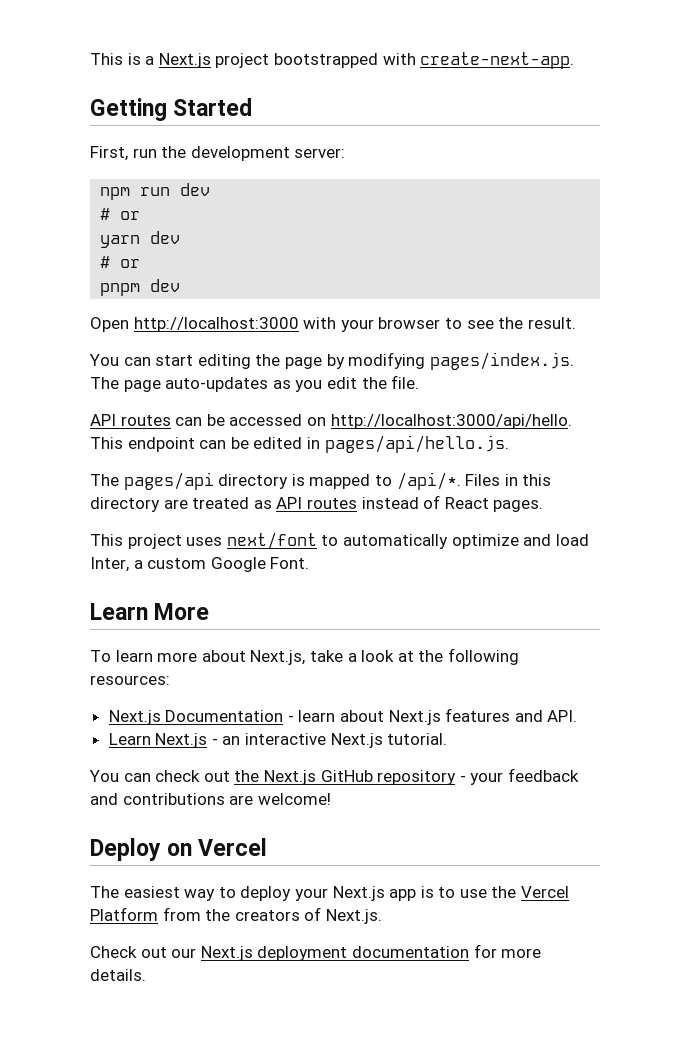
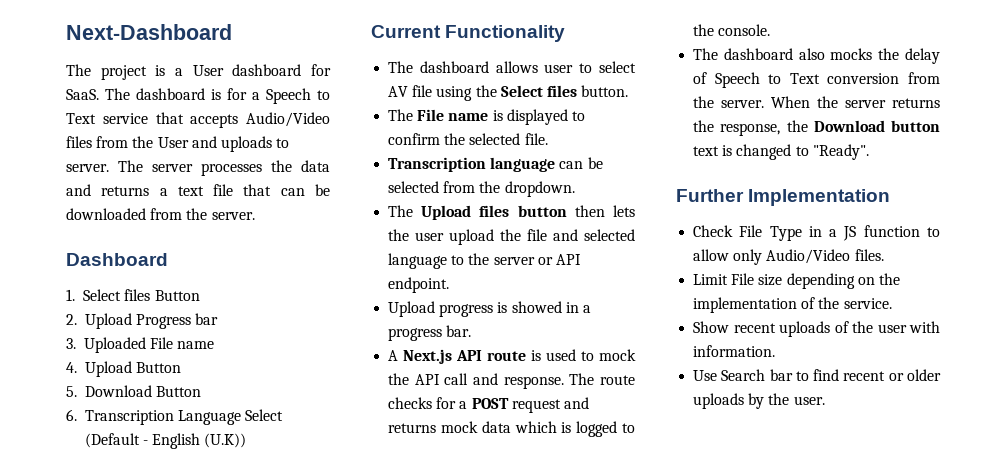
- This is a Next.js project bootstrapped with create-next-app.
- Getting Started
- First, run the development server:
- npm run dev
- # or
- yarn dev
- # or
- pnpm dev
- Open http://localhost:3000 with your browser to see the result.
- You can start editing the page by modifying pages/index.js. The page auto-updates as you edit the file.
- API routes can be accessed on http://localhost:3000/api/hello. This endpoint can be edited in pages/api/hello.js.
- The pages/api directory is mapped to /api/*. Files in this directory are treated as API routes instead of React pages.
- This project uses next/font to automatically optimize and load Inter, a custom Google Font.
- Learn More
- To learn more about Next.js, take a look at the following resources:
- Next.js Documentation - learn about Next.js features and API.
- Learn Next.js - an interactive Next.js tutorial.
- You can check out the Next.js GitHub repository - your feedback and contributions are welcome!
- Deploy on Vercel
- The easiest way to deploy your Next.js app is to use the Vercel Platform from the creators of Next.js.
- Check out our Next.js deployment documentation for more details.
+ Next-Dashboard
+ The project is a User dashboard for SaaS. The dashboard is for a Speech to Text service that accepts Audio/Video files from the User and uploads to server. The server processes the data and returns a text file that can be downloaded from the server.
+ Dashboard
+ 1. Select files Button
+ 2. Upload Progress bar
+ 3. Uploaded File name
+ 4. Upload Button
+ 5. Download Button
+ 6. Transcription Language Select (Default - English (U.K))
+ Current Functionality
+ The dashboard allows user to select AV file using the Select files button.
+ The File name is displayed to confirm the selected file.
+ Transcription language can be selected from the dropdown.
+ The Upload files button then lets the user upload the file and selected language to the server or API endpoint.
+ Upload progress is showed in a progress bar.
+ A Next.js API route is used to mock the API call and response. The route checks for a POST request and returns mock data which is logged to the console.
+ The dashboard also mocks the delay of Speech to Text conversion from the server. When the server returns the response, the Download button text is changed to "Ready".
+ Further Implementation
+ Check File Type in a JS function to allow only Audio/Video files.
+ Limit File size depending on the implementation of the service.
+ Show recent uploads of the user with information.
+ Use Search bar to find recent or older uploads by the user.

